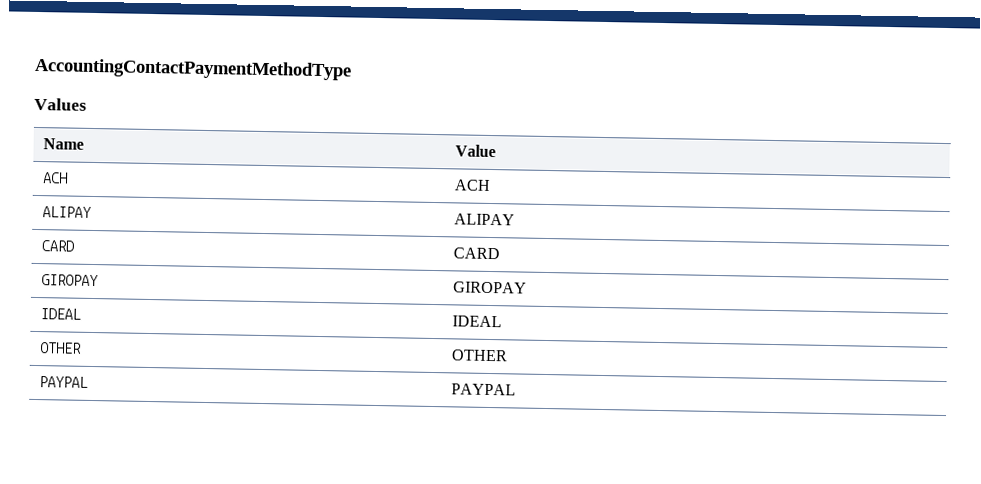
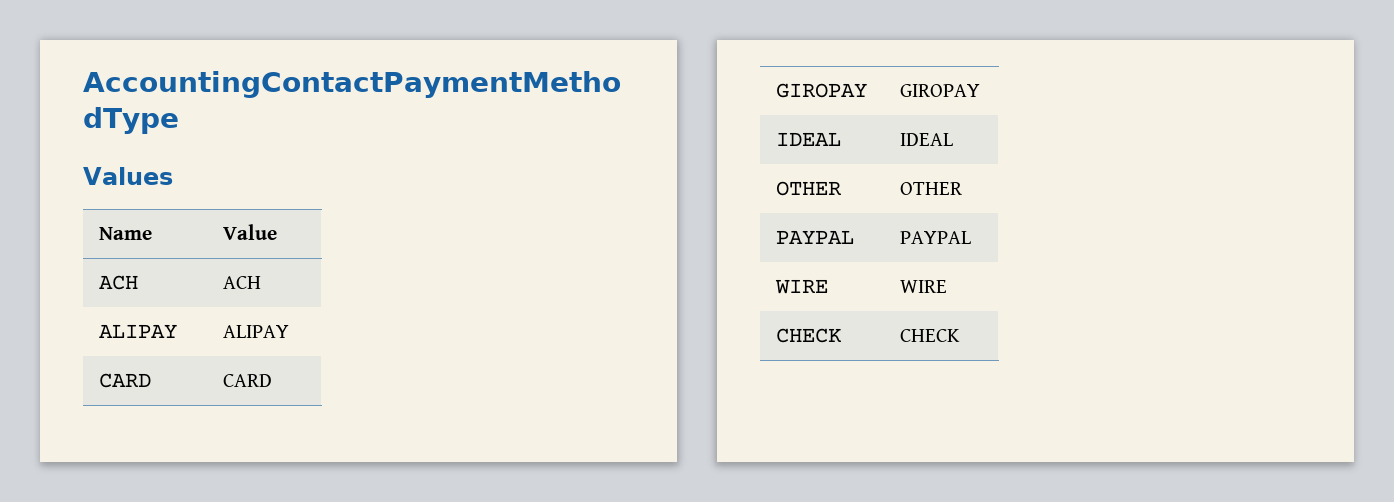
+ WIRE | WIRE
+ CHECK | CHECK

